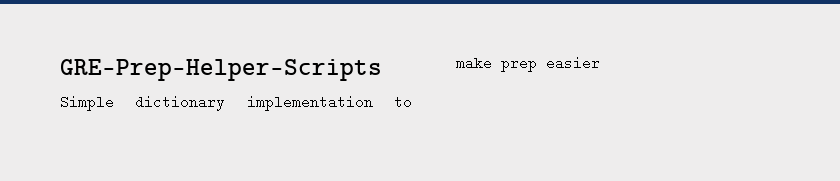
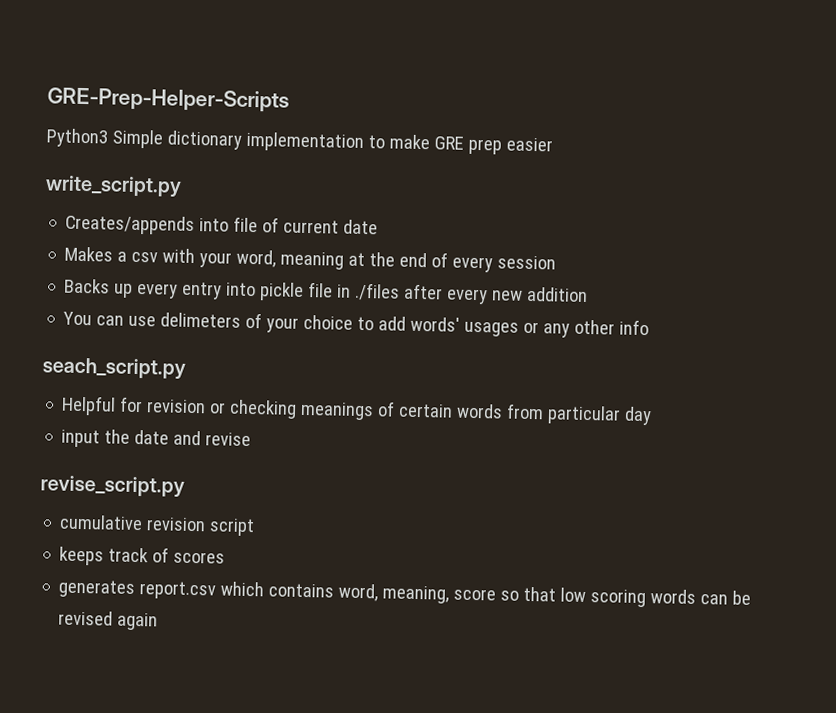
- Simple dictionary implementation to make prep easier
+ Python3 Simple dictionary implementation to make GRE prep easier
+ write_script.py
+ Creates/appends into file of current date
+ Makes a csv with your word, meaning at the end of every session
+ Backs up every entry into pickle file in ./files after every new addition
+ You can use delimeters of your choice to add words' usages or any other info
+ seach_script.py
+ Helpful for revision or checking meanings of certain words from particular day
+ input the date and revise
+ revise_script.py
+ cumulative revision script
+ keeps track of scores
+ generates report.csv which contains word, meaning, score so that low scoring words can be revised again

